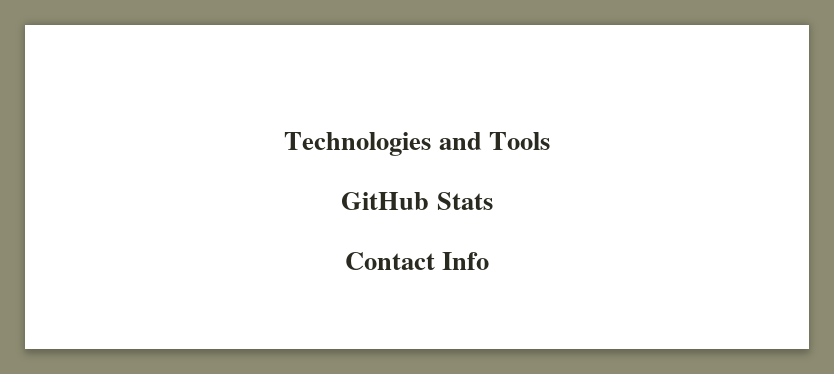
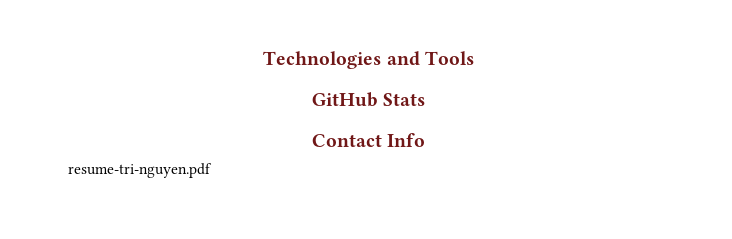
+ resume-tri-nguyen.pdf

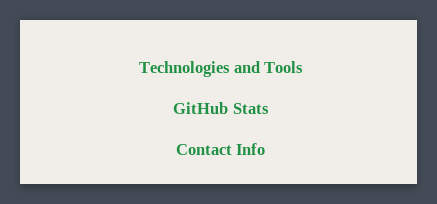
- resume-tri-nguyen.pdf

